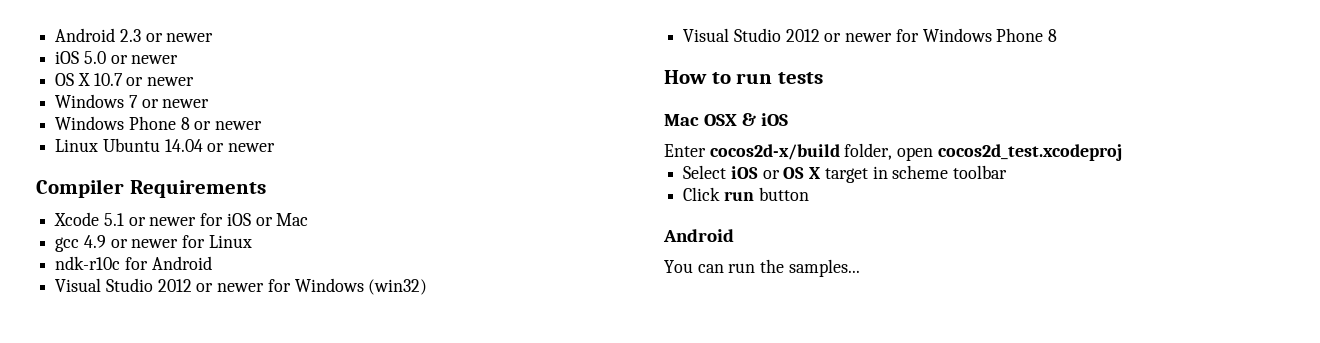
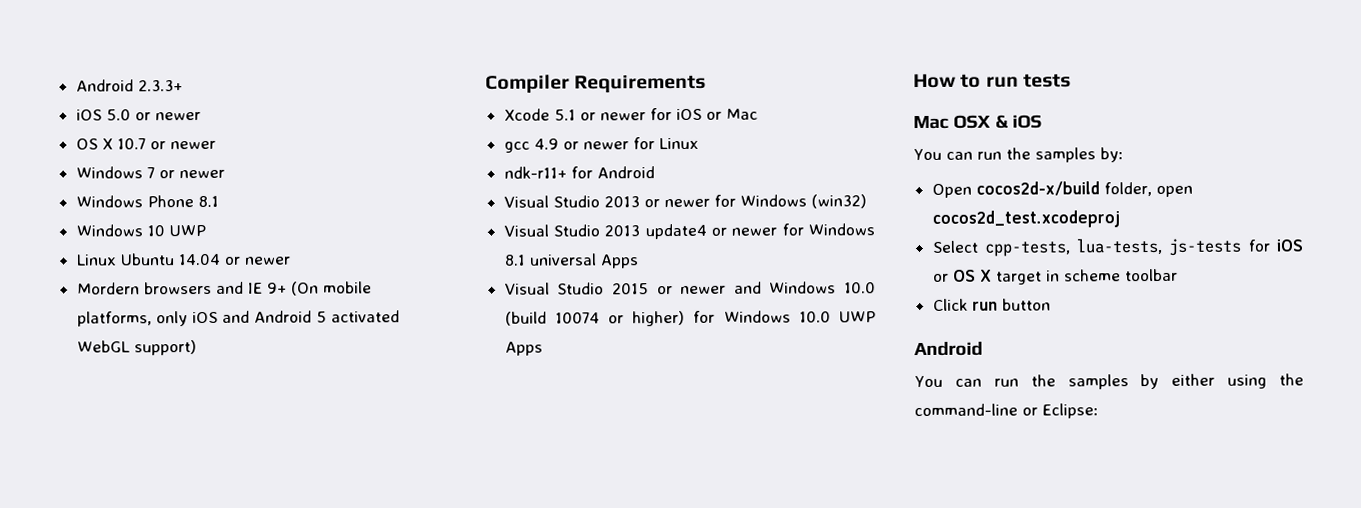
- Android 2.3 or newer
+ Android 2.3.3+
- Windows Phone 8 or newer
+ Windows Phone 8.1
+ Windows 10 UWP
+ Mordern browsers and IE 9+ (On mobile platforms, only iOS and Android 5 activated WebGL support)
- ndk-r10c for Android
+ ndk-r11+ for Android
- Visual Studio 2012 or newer for Windows (win32)
+ Visual Studio 2013 or newer for Windows (win32)
- Visual Studio 2012 or newer for Windows Phone 8
+ Visual Studio 2013 update4 or newer for Windows 8.1 universal Apps
+ Visual Studio 2015 or newer and Windows 10.0 (build 10074 or higher) for Windows 10.0 UWP Apps
- Enter cocos2d-x/build folder, open cocos2d_test.xcodeproj
+ You can run the samples by:
+ Open cocos2d-x/build folder, open cocos2d_test.xcodeproj
- Select iOS or OS X target in scheme toolbar
+ Select cpp-tests, lua-tests, js-tests for iOS or OS X target in scheme toolbar
- You can run the samples...
+ You can run the samples by either using the command-line or Eclipse:

